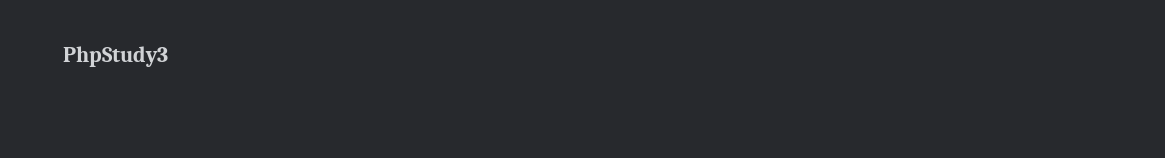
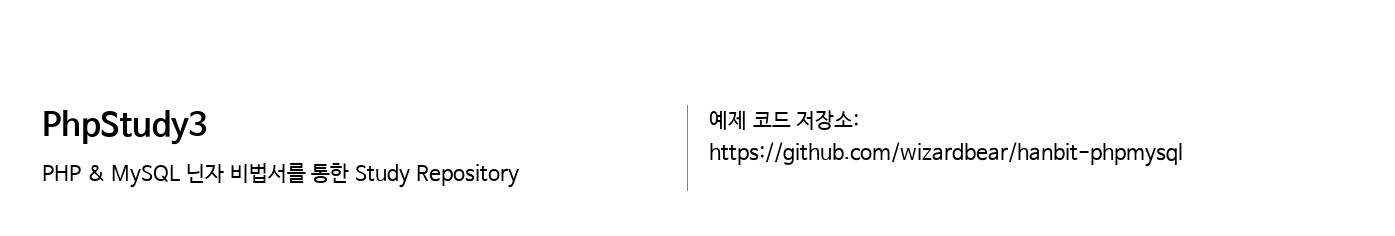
+ PHP & MySQL 닌자 비법서를 통한 Study Repository
+ 예제 코드 저장소: https://github.com/wizardbear/hanbit-phpmysql

